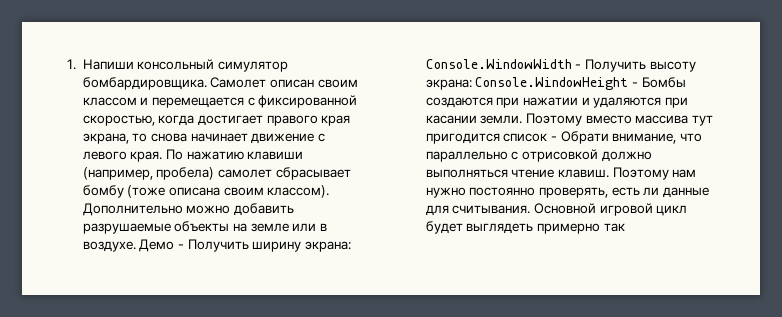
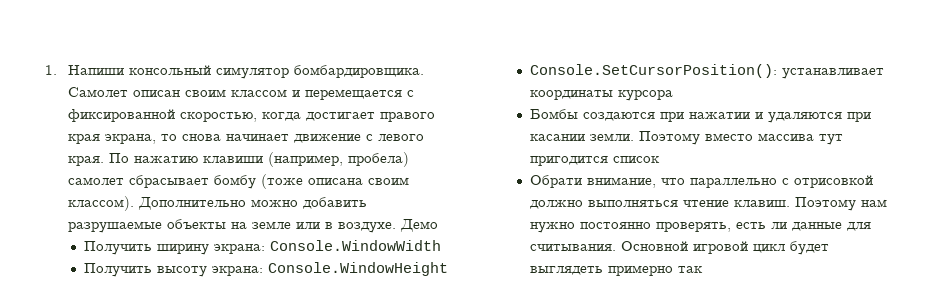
- Демо - Получить ширину экрана: Console.WindowWidth - Получить высоту экрана: Console.WindowHeight - Бомбы создаются при нажатии и удаляются при касании земли.
+ Демо
+ Получить ширину экрана: Console.WindowWidth
+ Получить высоту экрана: Console.WindowHeight
+ Console.SetCursorPosition(): устанавливает координаты курсора
+ Бомбы создаются при нажатии и удаляются при касании земли.
- Поэтому вместо массива тут пригодится список - Обрати внимание, что параллельно с отрисовкой должно выполняться чтение клавиш.
+ Поэтому вместо массива тут пригодится список
+ Обрати внимание, что параллельно с отрисовкой должно выполняться чтение клавиш.

